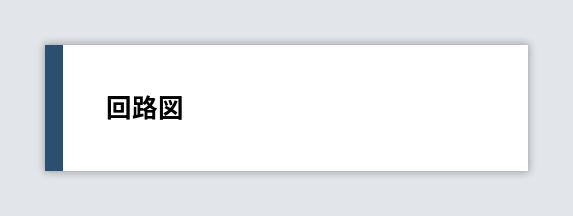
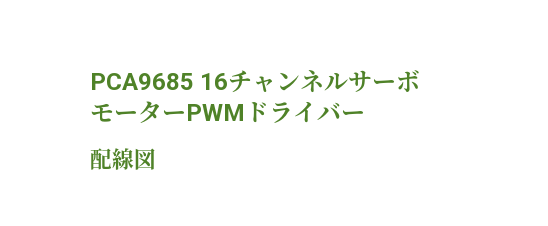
- 回路図
+ PCA9685 16チャンネルサーボモーターPWMドライバー
+ 配線図

